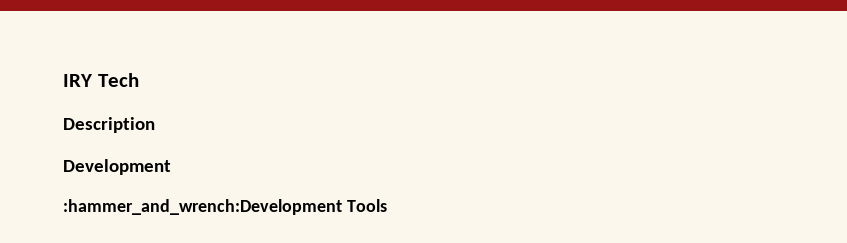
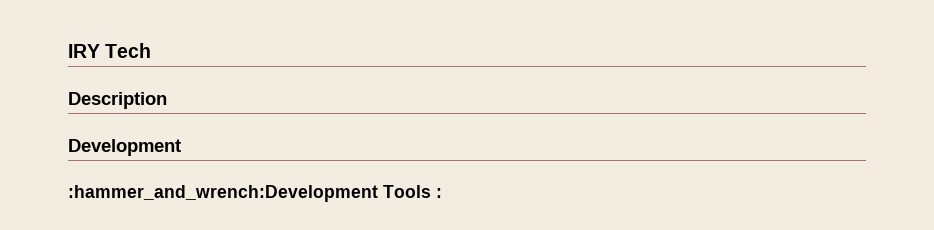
- :hammer_and_wrench:Development Tools
+ :hammer_and_wrench:Development Tools :

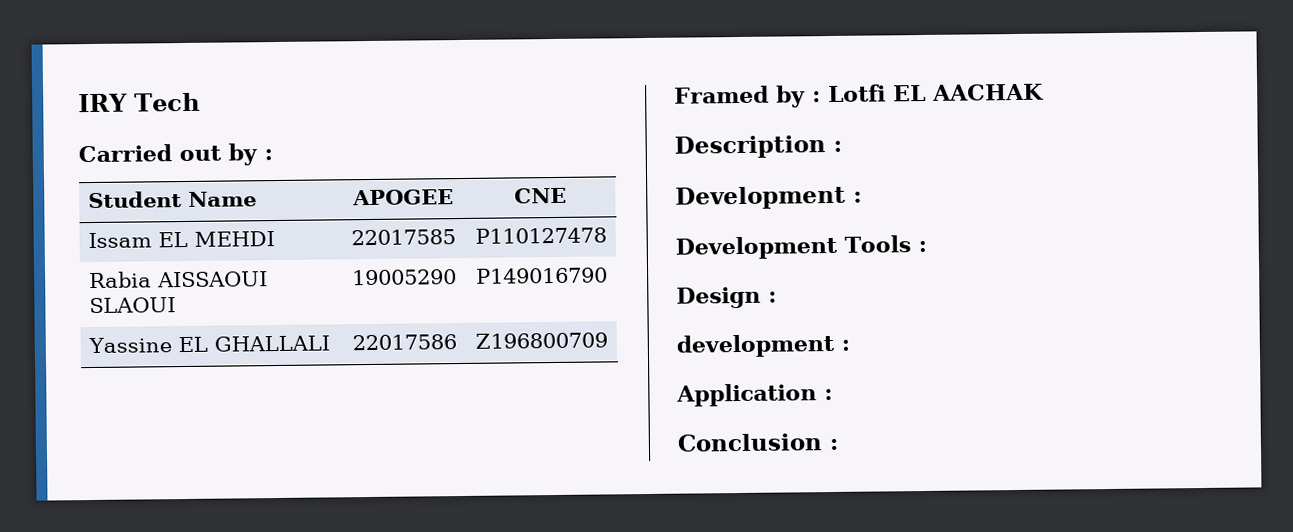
+ Carried out by :
+ Student Name | APOGEE | CNE
+ Issam EL MEHDI | 22017585 | P110127478
+ Rabia AISSAOUI SLAOUI | 19005290 | P149016790
+ Yassine EL GHALLALI | 22017586 | Z196800709
+ Framed by : Lotfi EL AACHAK
- Description
- Development
- :hammer_and_wrench:Development Tools :
+ Description :
+ Development :
+ Development Tools :
+ Design :
+ development :
+ Application :
+ Conclusion :

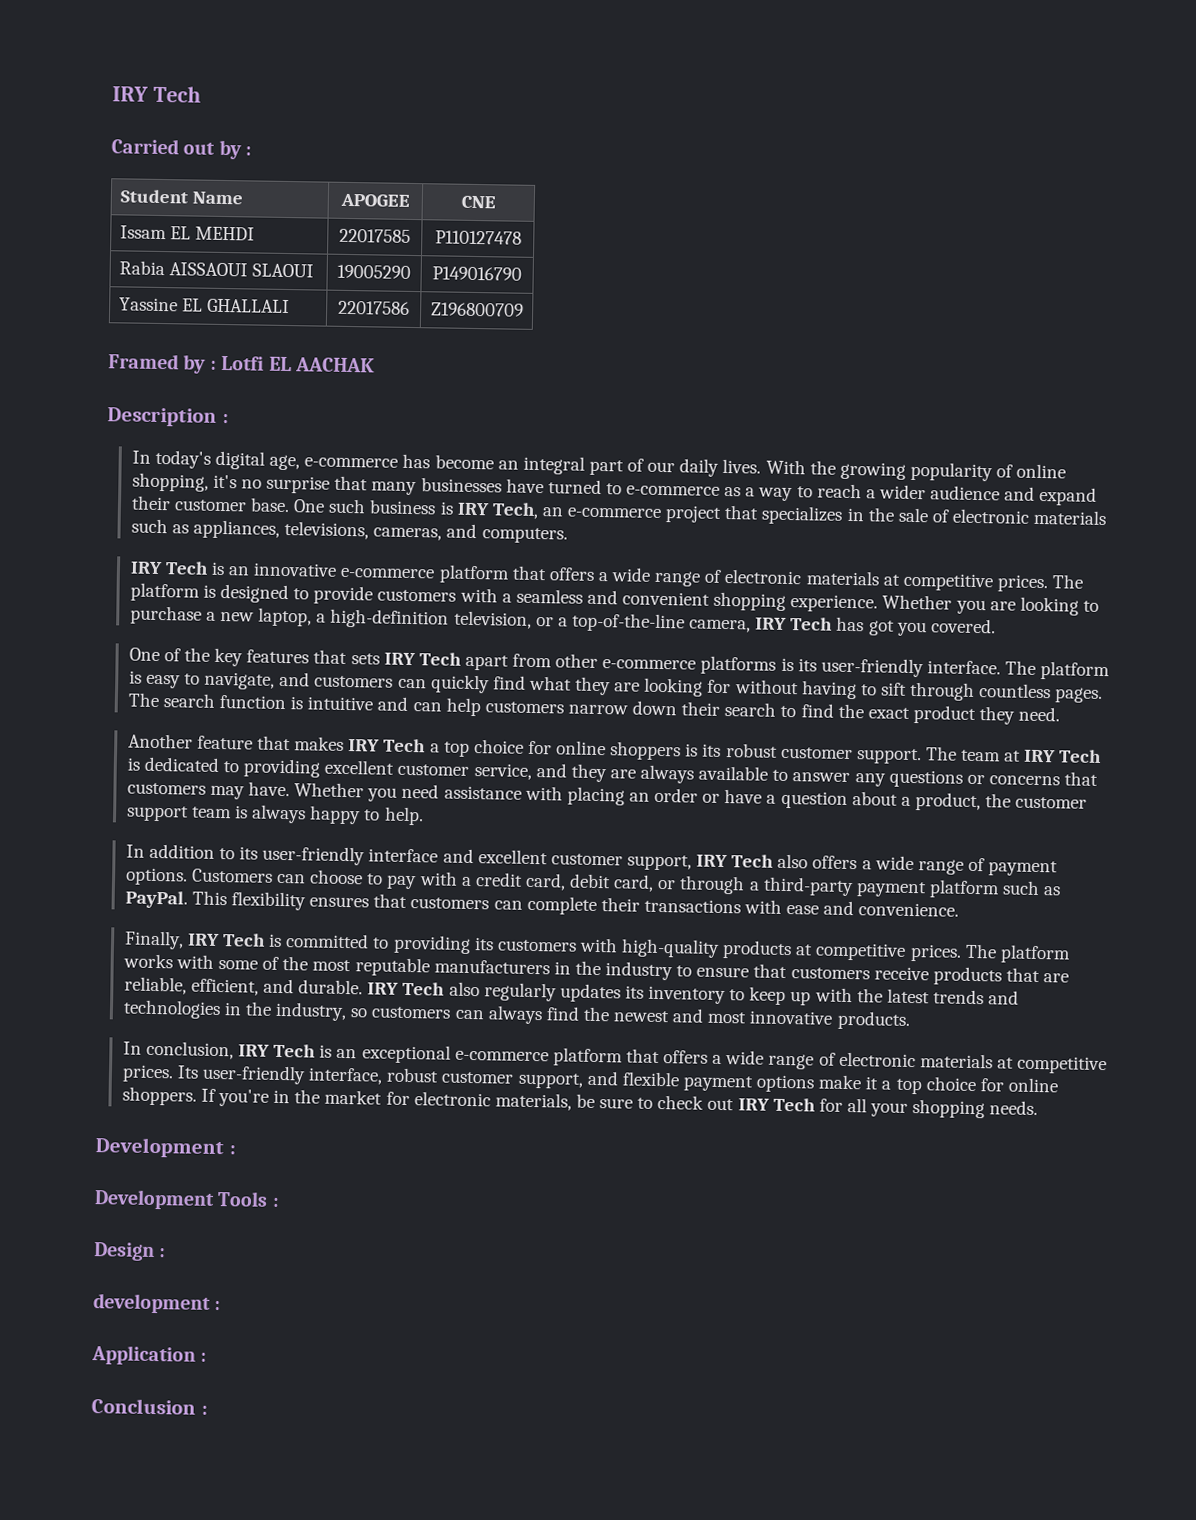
+ In today's digital age, e-commerce has become an integral part of our daily lives. With the growing popularity of online shopping, it's no surprise that many businesses have turned to e-commerce as a way to reach a wider audience and expand their customer base. One such business is IRY Tech, an e-commerce project that specializes in the sale of electronic materials such as appliances, televisions, cameras, and computers.
+ IRY Tech is an innovative e-commerce platform that offers a wide range of electronic materials at competitive prices. The platform is designed to provide customers with a seamless and convenient shopping experience. Whether you are looking to purchase a new laptop, a high-definition television, or a top-of-the-line camera, IRY Tech has got you covered.
+ One of the key features that sets IRY Tech apart from other e-commerce platforms is its user-friendly interface. The platform is easy to navigate, and customers can quickly find what they are looking for without having to sift through countless pages. The search function is intuitive and can help customers narrow down their search to find the exact product they need.
+ Another feature that makes IRY Tech a top choice for online shoppers is its robust customer support. The team at IRY Tech is dedicated to providing excellent customer service, and they are always available to answer any questions or concerns that customers may have. Whether you need assistance with placing an order or have a question about a product, the customer support team is always happy to help.
+ In addition to its user-friendly interface and excellent customer support, IRY Tech also offers a wide range of payment options. Customers can choose to pay with a credit card, debit card, or through a third-party payment platform such as PayPal. This flexibility ensures that customers can complete their transactions with ease and convenience.
+ Finally, IRY Tech is committed to providing its customers with high-quality products at competitive prices. The platform works with some of the most reputable manufacturers in the industry to ensure that customers receive products that are reliable, efficient, and durable. IRY Tech also regularly updates its inventory to keep up with the latest trends and technologies in the industry, so customers can always find the newest and most innovative products.
+ In conclusion, IRY Tech is an exceptional e-commerce platform that offers a wide range of electronic materials at competitive prices. Its user-friendly interface, robust customer support, and flexible payment options make it a top choice for online shoppers. If you're in the market for electronic materials, be sure to check out IRY Tech for all your shopping needs.

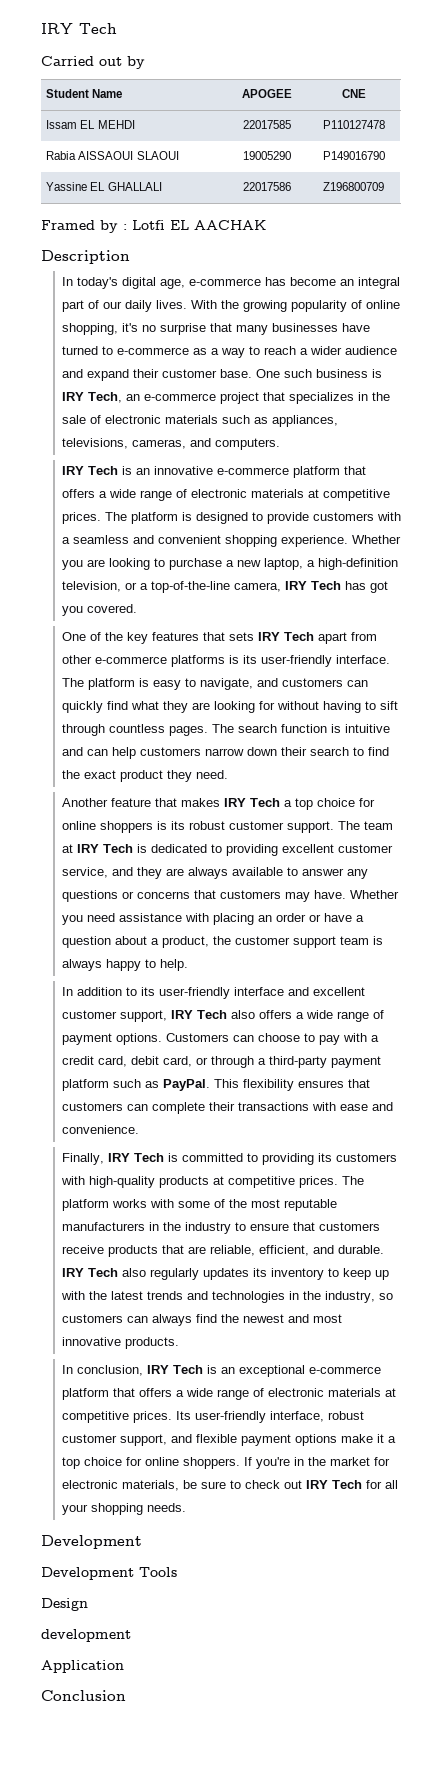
- Carried out by :
+ Carried out by
- Description :
+ Description
  If you're in the market for electronic materials, be sure to check out IRY Tech for all your shopping needs.
- Development :
+ Development
- Development Tools :
+ Development Tools
- Design :
+ Design
- development :
+ development
- Application :
+ Application
- Conclusion :
+ Conclusion

